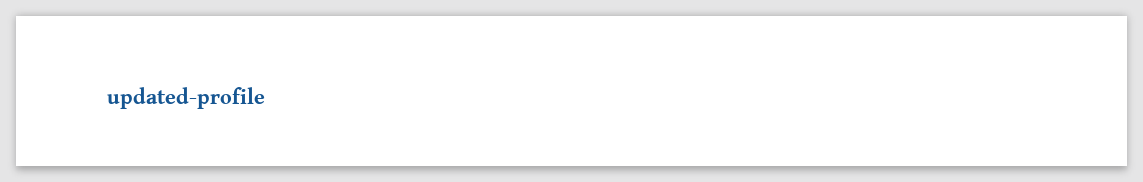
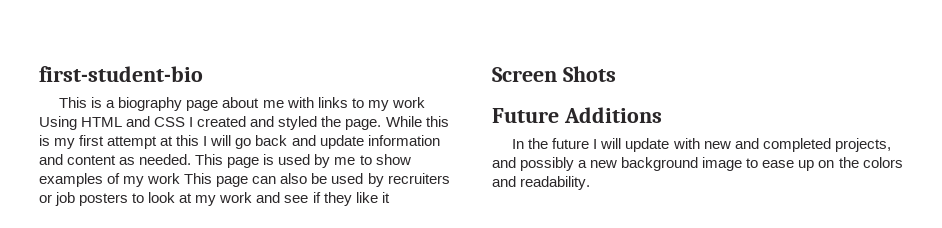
- updated-profile
+ first-student-bio
+ This is a biography page about me with links to my work Using HTML and CSS I created and styled the page. While this is my first attempt at this I will go back and update information and content as needed. This page is used by me to show examples of my work This page can also be used by recruiters or job posters to look at my work and see if they like it
+ Screen Shots
+ Future Additions
+ In the future I will update with new and completed projects, and possibly a new background image to ease up on the colors and readability.

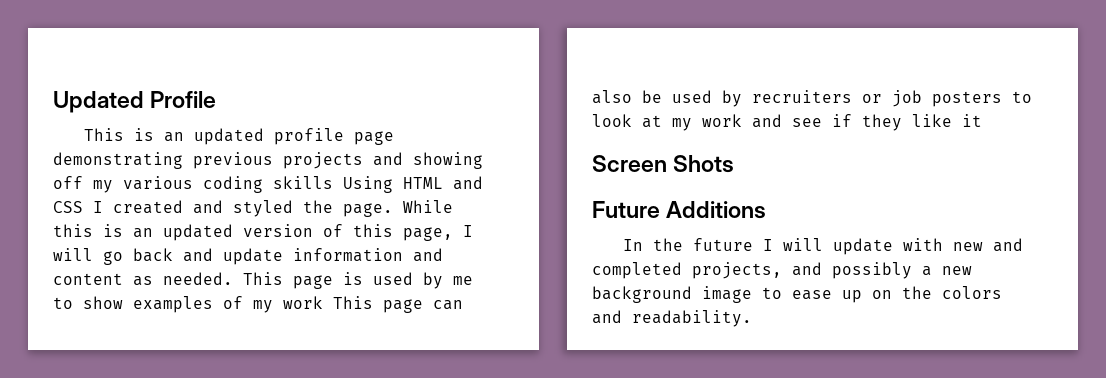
- first-student-bio
+ Updated Profile
- This is a biography page about me with links to my work Using HTML and CSS I created and styled the page.
+ This is an updated profile page demonstrating previous projects and showing off my various coding skills Using HTML and CSS I created and styled the page.
- While this is my first attempt at this I will go back and update information and content as needed.
+ While this is an updated version of this page, I will go back and update information and content as needed.

